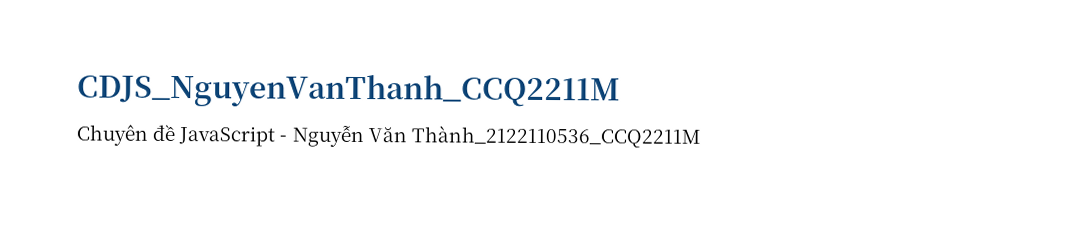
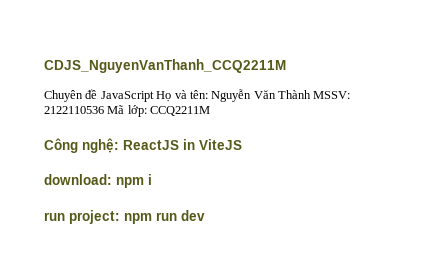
- Chuyên đề JavaScript - Nguyễn Văn Thành_2122110536_CCQ2211M
+ Chuyên đề JavaScript Họ và tên: Nguyễn Văn Thành MSSV: 2122110536 Mã lớp: CCQ2211M
+ Công nghệ: ReactJS in ViteJS
+ download: npm i
+ run project: npm run dev

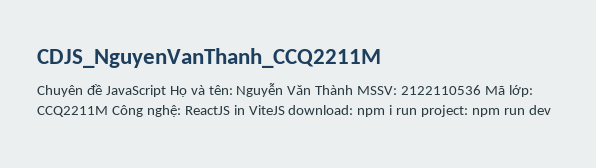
- Chuyên đề JavaScript Họ và tên: Nguyễn Văn Thành MSSV: 2122110536 Mã lớp: CCQ2211M
- Công nghệ: ReactJS in ViteJS
- download: npm i
- run project: npm run dev
+ Chuyên đề JavaScript Họ và tên: Nguyễn Văn Thành MSSV: 2122110536 Mã lớp: CCQ2211M Công nghệ: ReactJS in ViteJS download: npm i run project: npm run dev

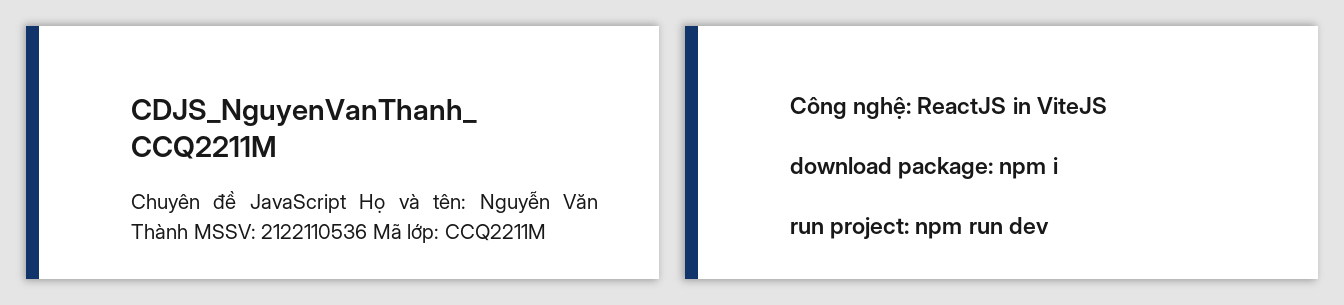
- Chuyên đề JavaScript Họ và tên: Nguyễn Văn Thành MSSV: 2122110536 Mã lớp: CCQ2211M Công nghệ: ReactJS in ViteJS download: npm i run project: npm run dev
+ Chuyên đề JavaScript Họ và tên: Nguyễn Văn Thành MSSV: 2122110536 Mã lớp: CCQ2211M
+ Công nghệ: ReactJS in ViteJS
+ download package: npm i
+ run project: npm run dev

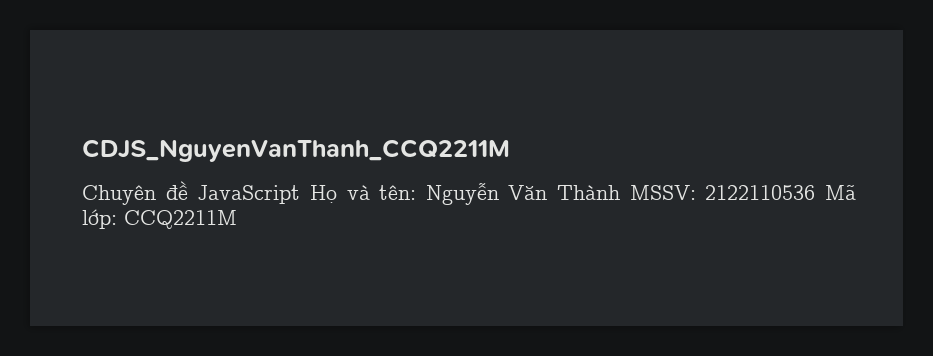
- Công nghệ: ReactJS in ViteJS
- download package: npm i
- run project: npm run dev

